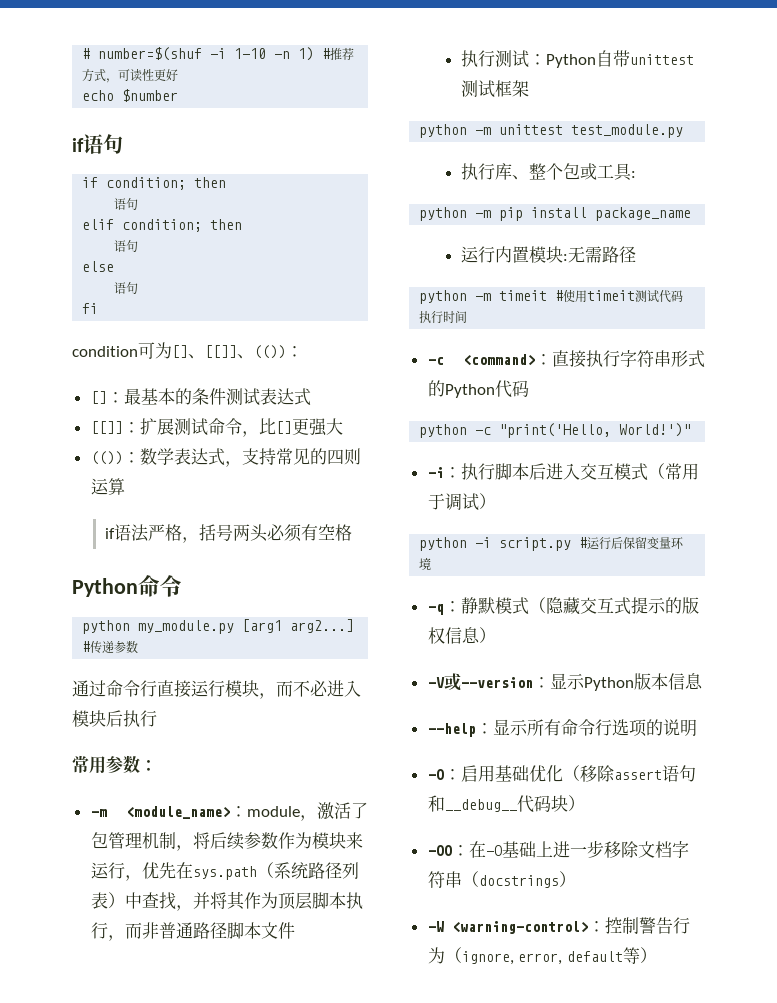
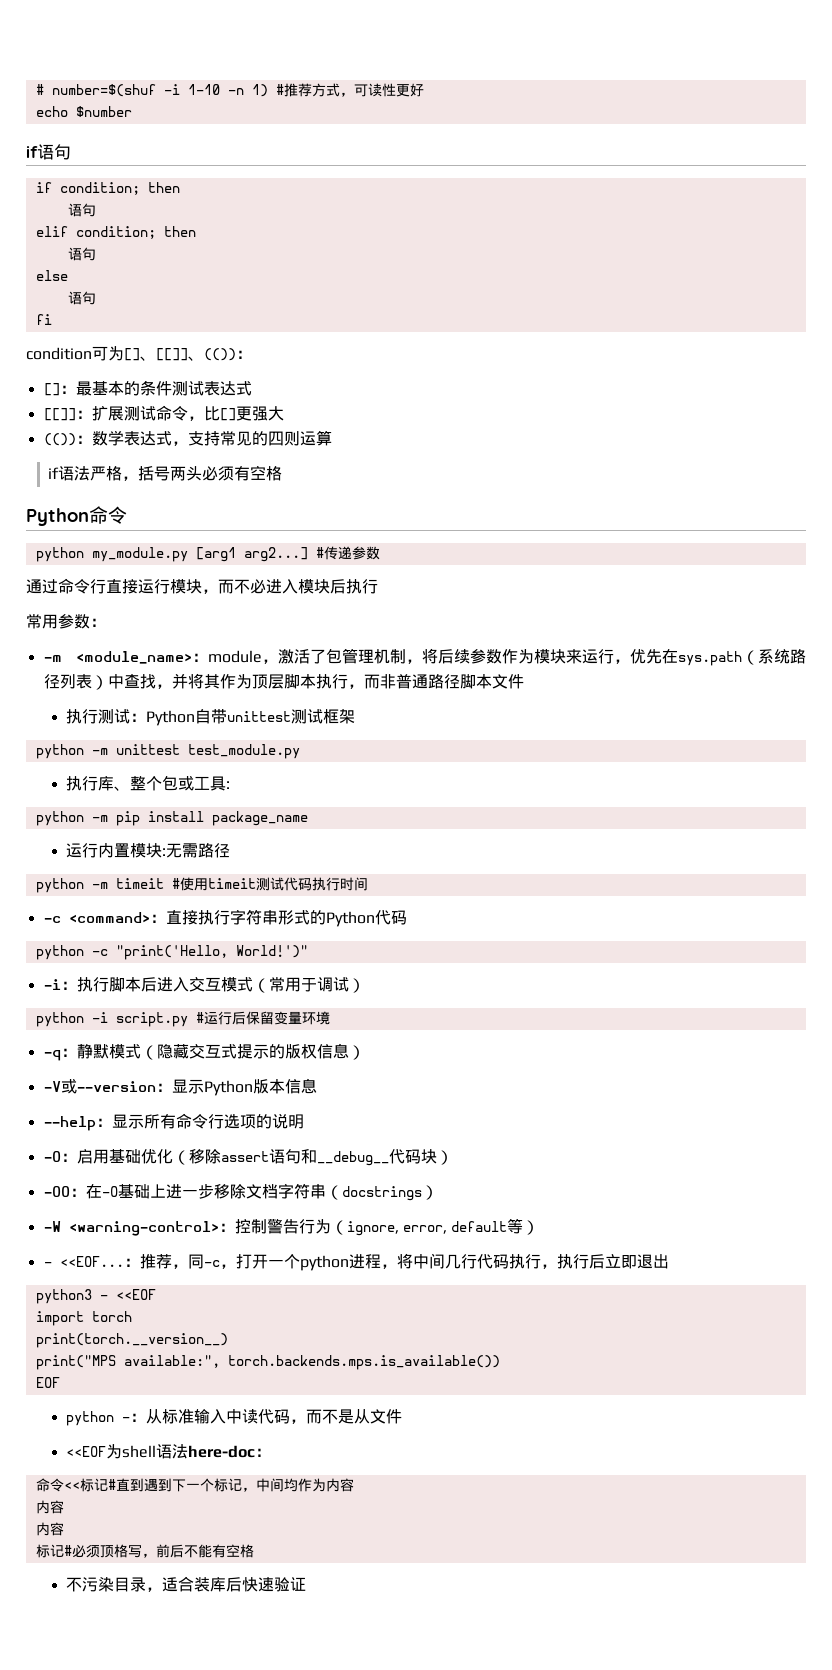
+ - <<EOF...：推荐，同-c，打开一个python进程，将中间几行代码执行，执行后立即退出
+ python3 - <<EOF
+ import torch
+ print(torch.__version__)
+ print("MPS available:", torch.backends.mps.is_available())
+ EOF
+ python -：从标准输入中读代码，而不是从文件
+ <<EOF为shell语法here-doc：
+ 命令<<标记#直到遇到下一个标记，中间均作为内容
+ 内容
+ 内容
+ 标记#必须顶格写，前后不能有空格
+ 不污染目录，适合装库后快速验证

